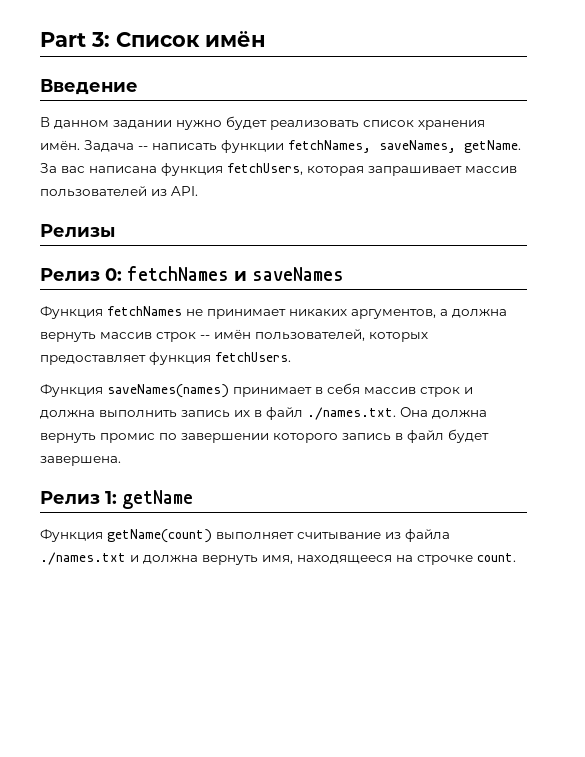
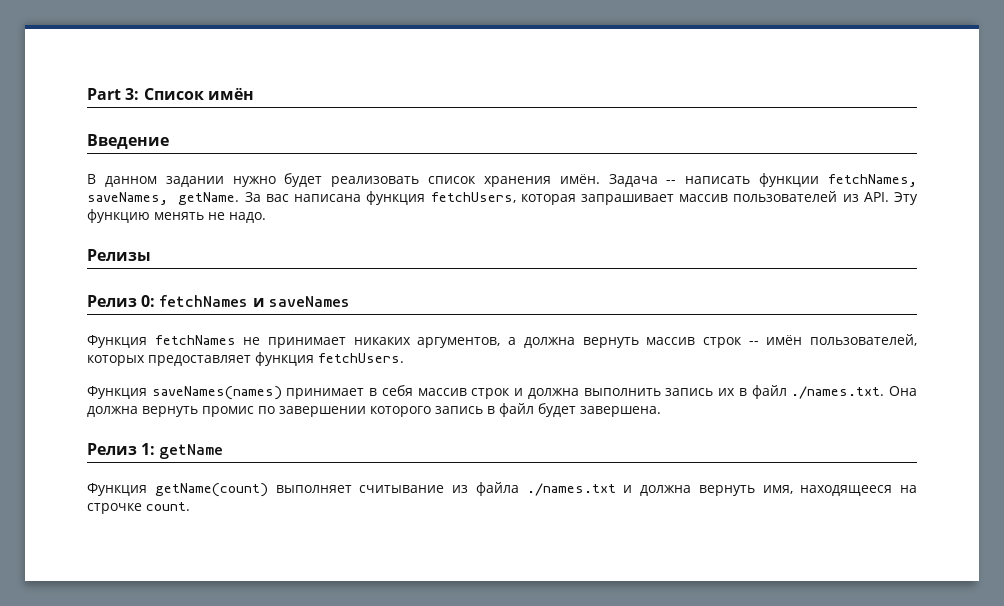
- За вас написана функция fetchUsers, которая запрашивает массив пользователей из API.
+ За вас написана функция fetchUsers, которая запрашивает массив пользователей из API. Эту функцию менять не надо.

